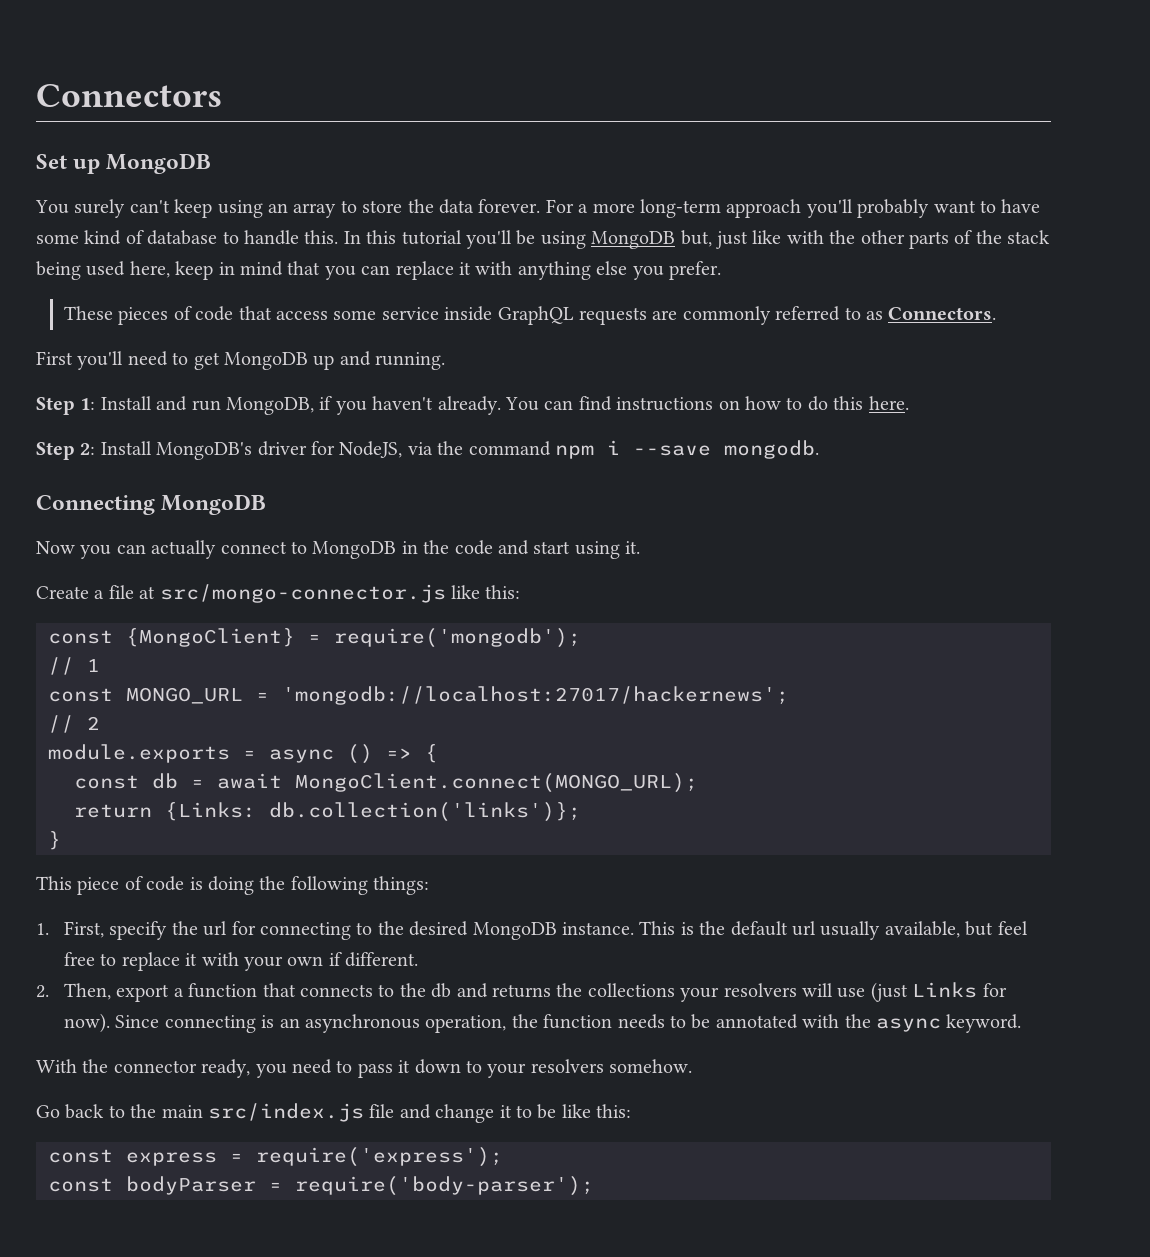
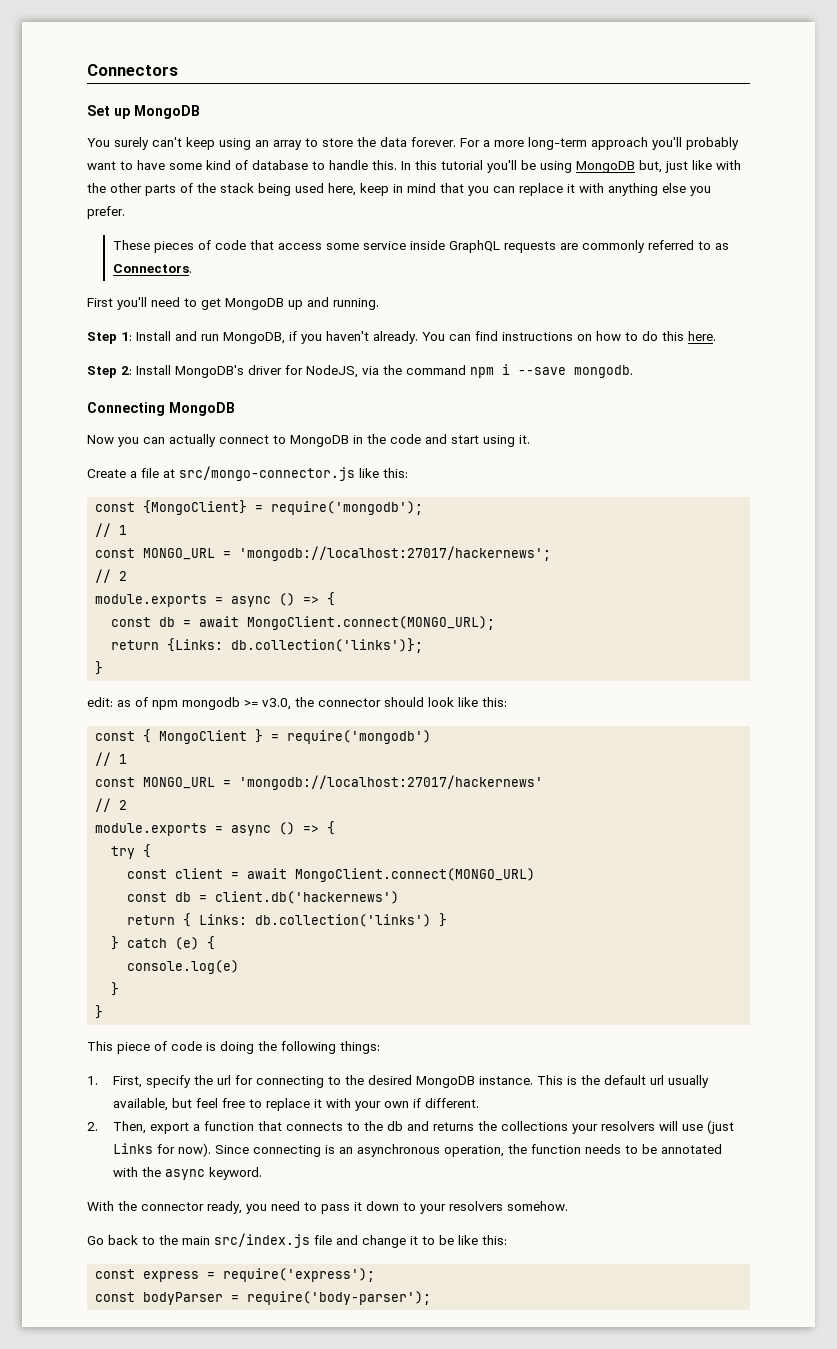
+ edit: as of npm mongodb >= v3.0, the connector should look like this:
+ const { MongoClient } = require('mongodb')
+ // 1
+ const MONGO_URL = 'mongodb://localhost:27017/hackernews'
+ // 2
+ module.exports = async () => {
+ try {
+ const client = await MongoClient.connect(MONGO_URL)
+ const db = client.db('hackernews')
+ return { Links: db.collection('links') }
+ } catch (e) {
+ console.log(e)
+ }
+ }

